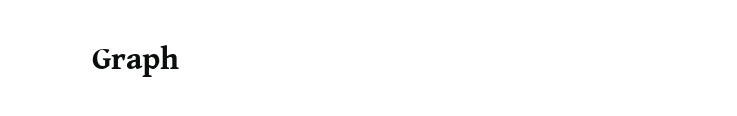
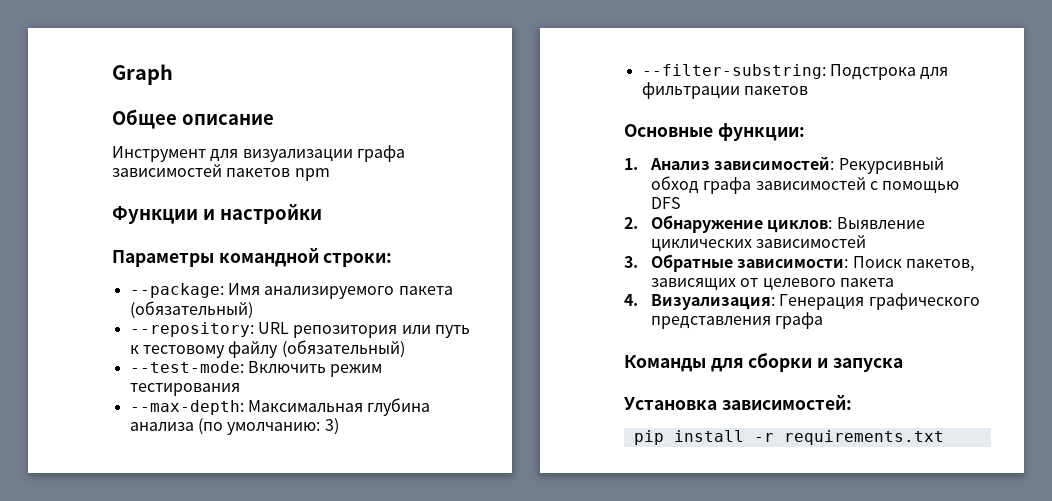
+ Общее описание
+ Инструмент для визуализации графа зависимостей пакетов npm
+ Функции и настройки
+ Параметры командной строки:
+ --package: Имя анализируемого пакета (обязательный)
+ --repository: URL репозитория или путь к тестовому файлу (обязательный)
+ --test-mode: Включить режим тестирования
+ --max-depth: Максимальная глубина анализа (по умолчанию: 3)
+ --filter-substring: Подстрока для фильтрации пакетов
+ Основные функции:
+ 1. Анализ зависимостей: Рекурсивный обход графа зависимостей с помощью DFS
+ 2. Обнаружение циклов: Выявление циклических зависимостей
+ 3. Обратные зависимости: Поиск пакетов, зависящих от целевого пакета
+ 4. Визуализация: Генерация графического представления графа
+ Команды для сборки и запуска
+ Установка зависимостей:
+ pip install -r requirements.txt

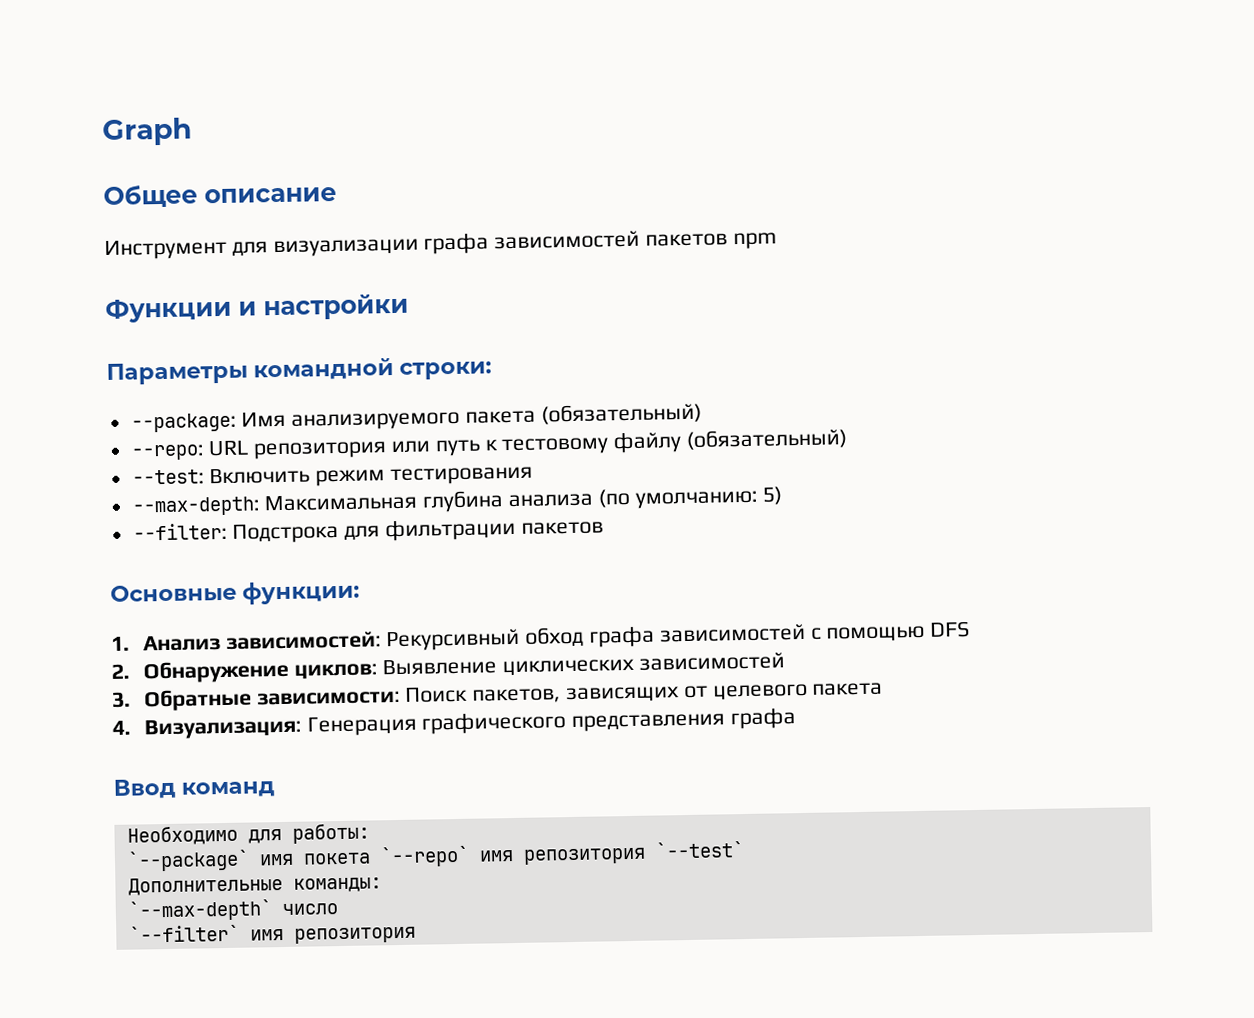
- --repository: URL репозитория или путь к тестовому файлу (обязательный)
+ --repo: URL репозитория или путь к тестовому файлу (обязательный)
- --test-mode: Включить режим тестирования
+ --test: Включить режим тестирования
- --max-depth: Максимальная глубина анализа (по умолчанию: 3)
- --filter-substring: Подстрока для фильтрации пакетов
+ --max-depth: Максимальная глубина анализа (по умолчанию: 5)
+ --filter: Подстрока для фильтрации пакетов
- Команды для сборки и запуска
- Установка зависимостей:
- pip install -r requirements.txt
+ Ввод команд
+ Необходимо для работы:
+ `--package` имя покета `--repo` имя репозитория `--test`
+ Дополнительные команды:
+ `--max-depth` число
+ `--filter` имя репозитория

